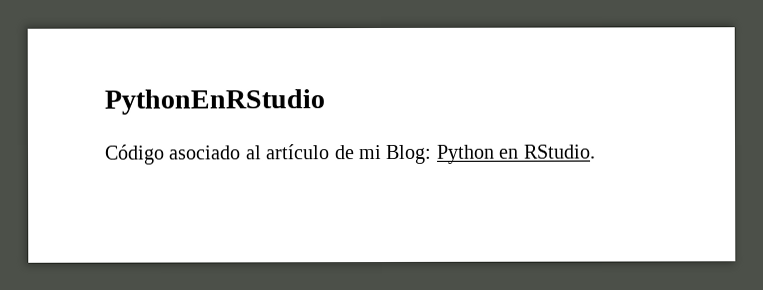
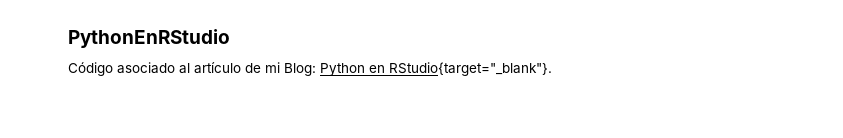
- Código asociado al artículo de mi Blog: Python en RStudio.
+ Código asociado al artículo de mi Blog: Python en RStudio{target="_blank"}.

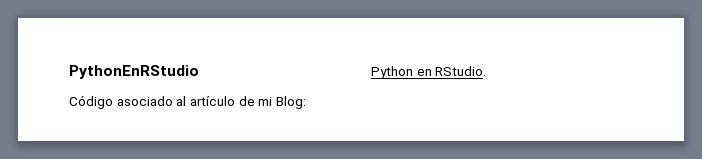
- Código asociado al artículo de mi Blog: Python en RStudio{target="_blank"}.
+ Código asociado al artículo de mi Blog: Python en RStudio.

